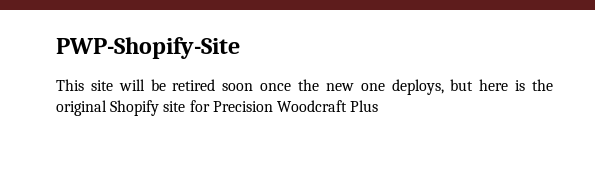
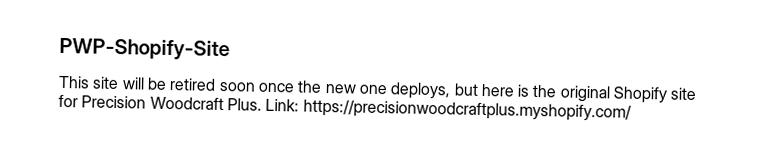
- This site will be retired soon once the new one deploys, but here is the original Shopify site for Precision Woodcraft Plus
+ This site will be retired soon once the new one deploys, but here is the original Shopify site for Precision Woodcraft Plus. Link: https://precisionwoodcraftplus.myshopify.com/

